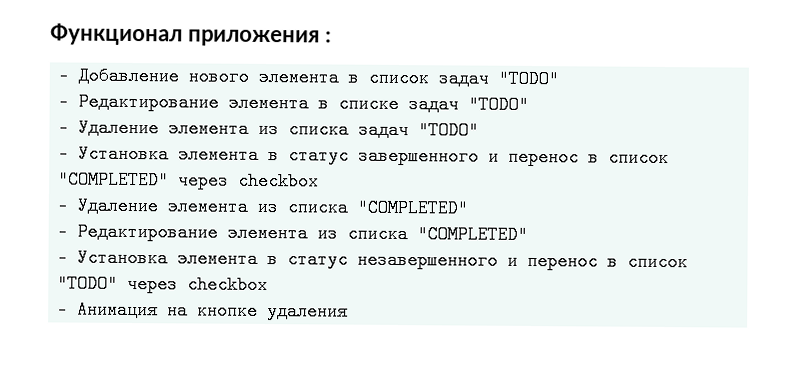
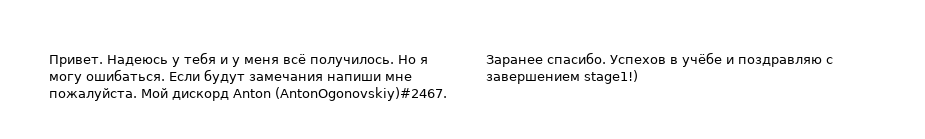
- Функционал приложения :
- - Добавление нового элемента в список задач "TODO"
- - Редактирование элемента в списке задач "TODO"
- - Удаление элемента из списка задач "TODO"
- - Установка элемента в статус завершенного и перенос в список "COMPLETED" через checkbox
- - Удаление элемента из списка "COMPLETED"
- - Редактирование элемента из списка "COMPLETED"
- - Установка элемента в статус незавершенного и перенос в список "TODO" через checkbox
- - Анимация на кнопке удаления
+ Привет. Надеюсь у тебя и у меня всё получилось. Но я могу ошибаться. Если будут замечания напиши мне пожалуйста. Мой дискорд Anton (AntonOgonovskiy)#2467. Заранее спасибо. Успехов в учёбе и поздравляю с завершением stage1!)

